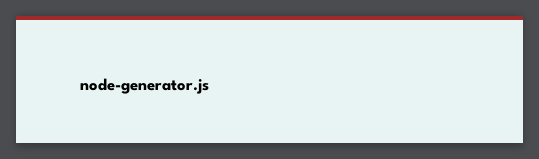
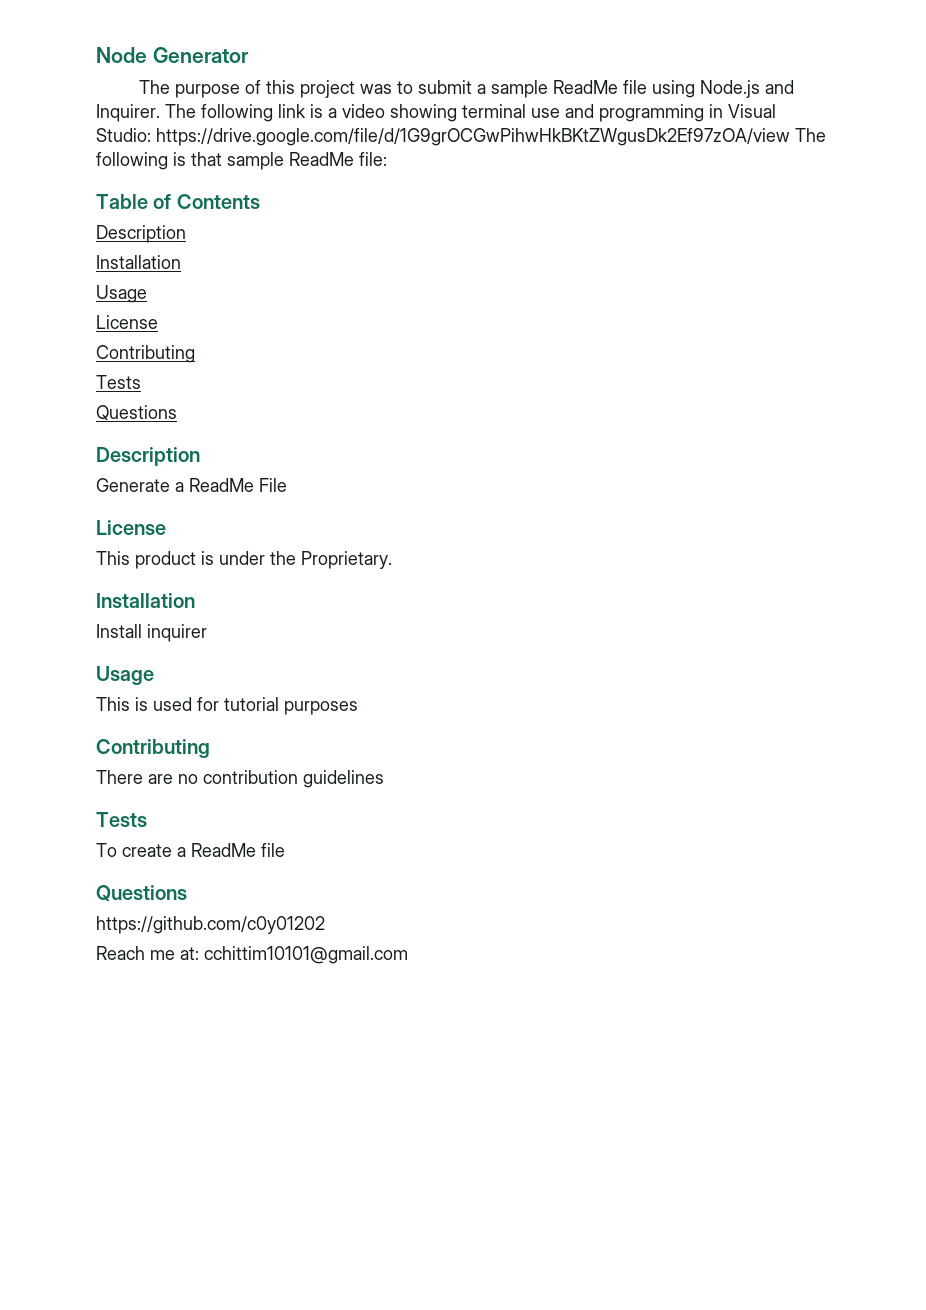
- node-generator.js
+ Node Generator
+ The purpose of this project was to submit a sample ReadMe file using Node.js and Inquirer. The following link is a video showing terminal use and programming in Visual Studio: https://drive.google.com/file/d/1G9grOCGwPihwHkBKtZWgusDk2Ef97zOA/view The following is that sample ReadMe file:
+ Table of Contents
+ Description
+ Installation
+ Usage
+ License
+ Contributing
+ Tests
+ Questions
+ Description
+ Generate a ReadMe File
+ License
+ This product is under the Proprietary.
+ Installation
+ Install inquirer
+ Usage
+ This is used for tutorial purposes
+ Contributing
+ There are no contribution guidelines
+ Tests
+ To create a ReadMe file
+ Questions
+ https://github.com/c0y01202
+ Reach me at: cchittim10101@gmail.com

